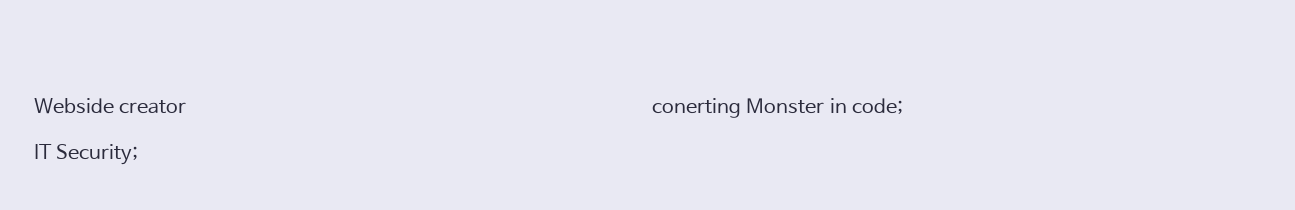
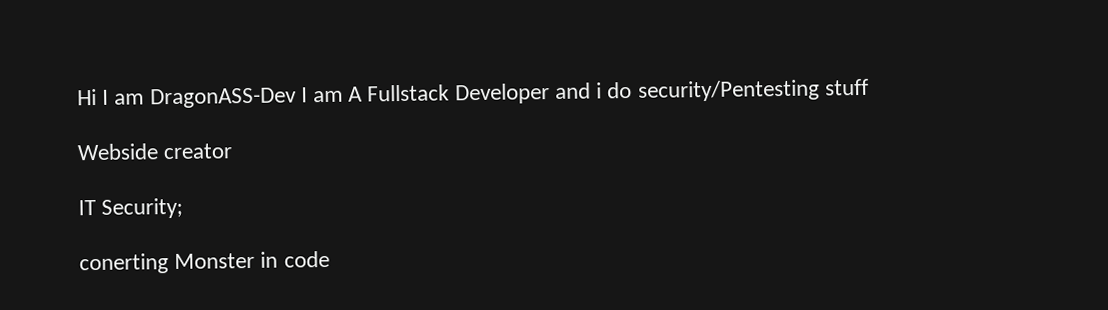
+ Hi I am DragonASS-Dev I am A Fullstack Developer and i do security/Pentesting stuff
- conerting Monster in code;
+ conerting Monster in code

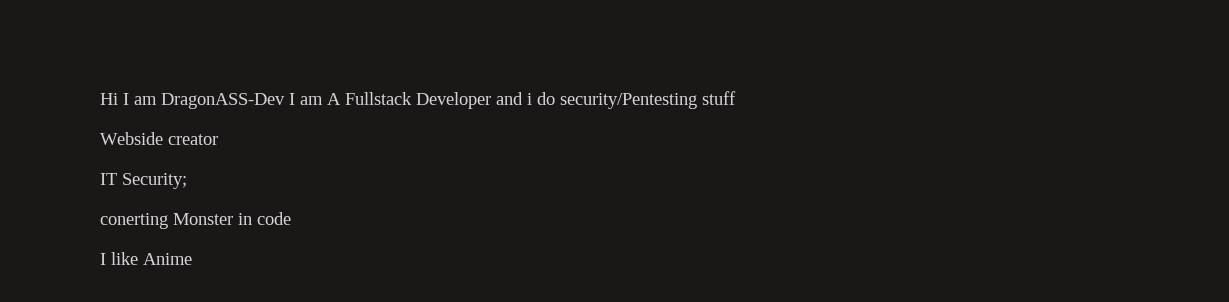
+ I like Anime

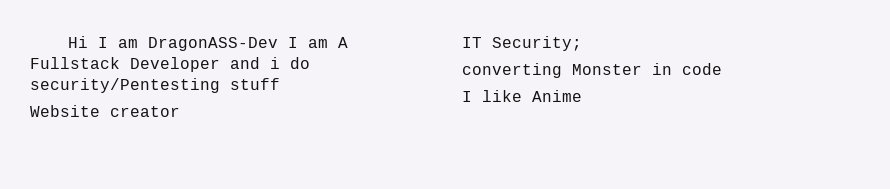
- Webside creator
+ Website creator
- conerting Monster in code
+ converting Monster in code

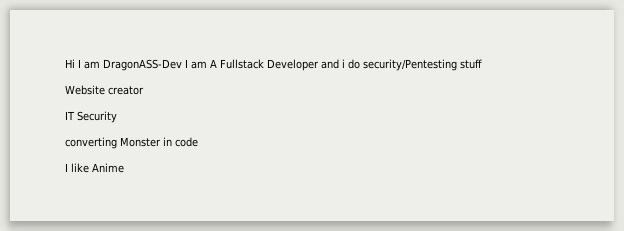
- IT Security;
+ IT Security

